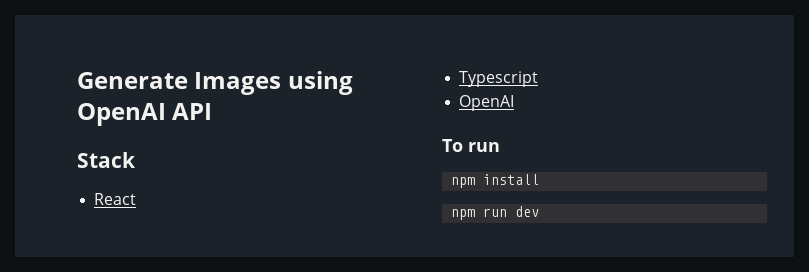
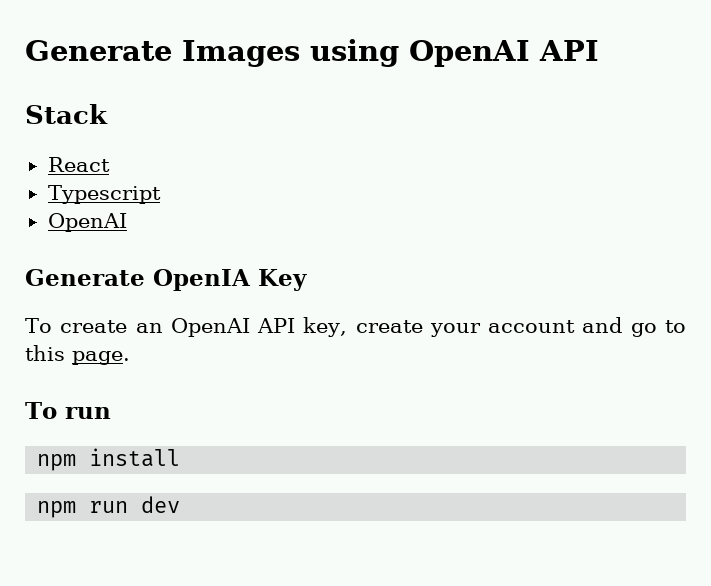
+ Generate OpenIA Key
+ To create an OpenAI API key, create your account and go to this page.

